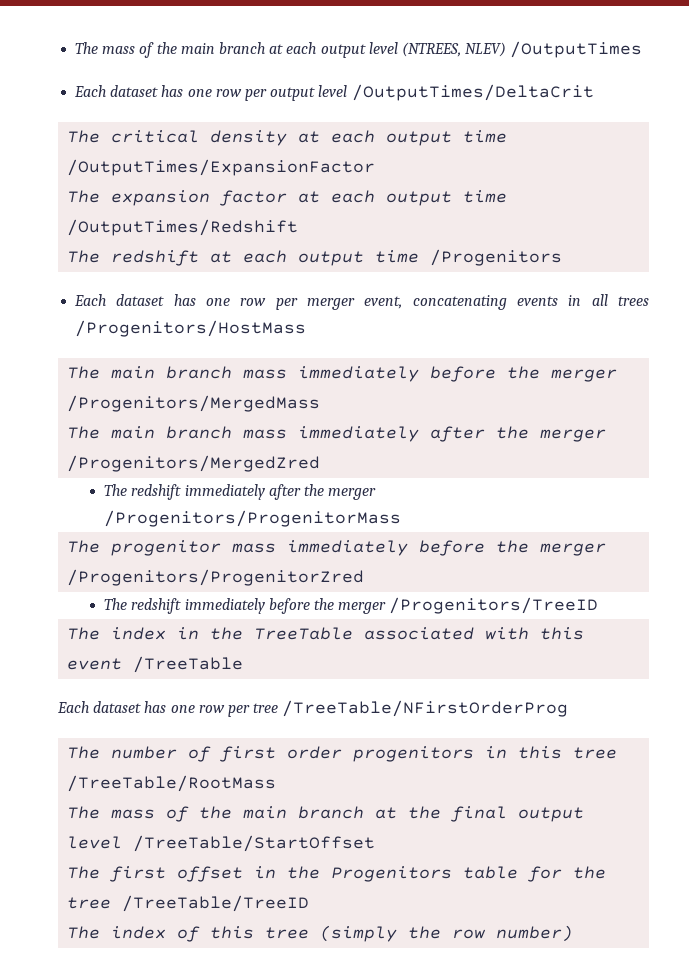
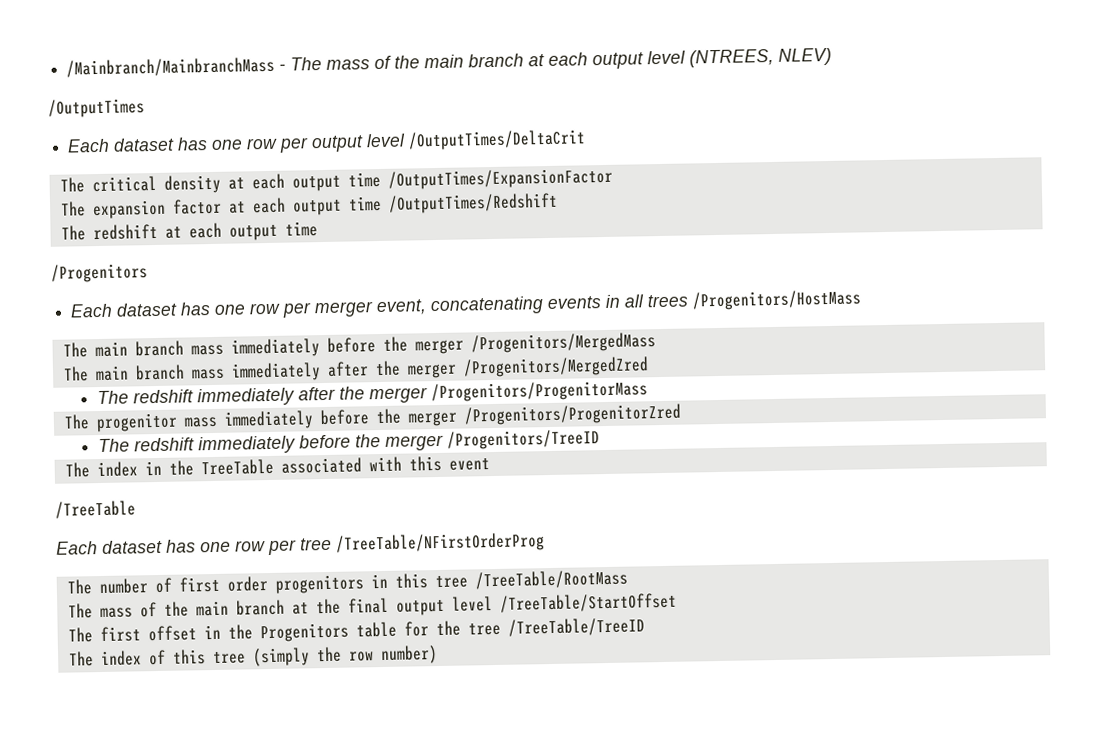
- The mass of the main branch at each output level (NTREES, NLEV) /OutputTimes
+ /Mainbranch/MainbranchMass - The mass of the main branch at each output level (NTREES, NLEV)
+ /OutputTimes
- The redshift at each output time /Progenitors
+ The redshift at each output time
+ /Progenitors
- The index in the TreeTable associated with this event /TreeTable
+ The index in the TreeTable associated with this event
+ /TreeTable

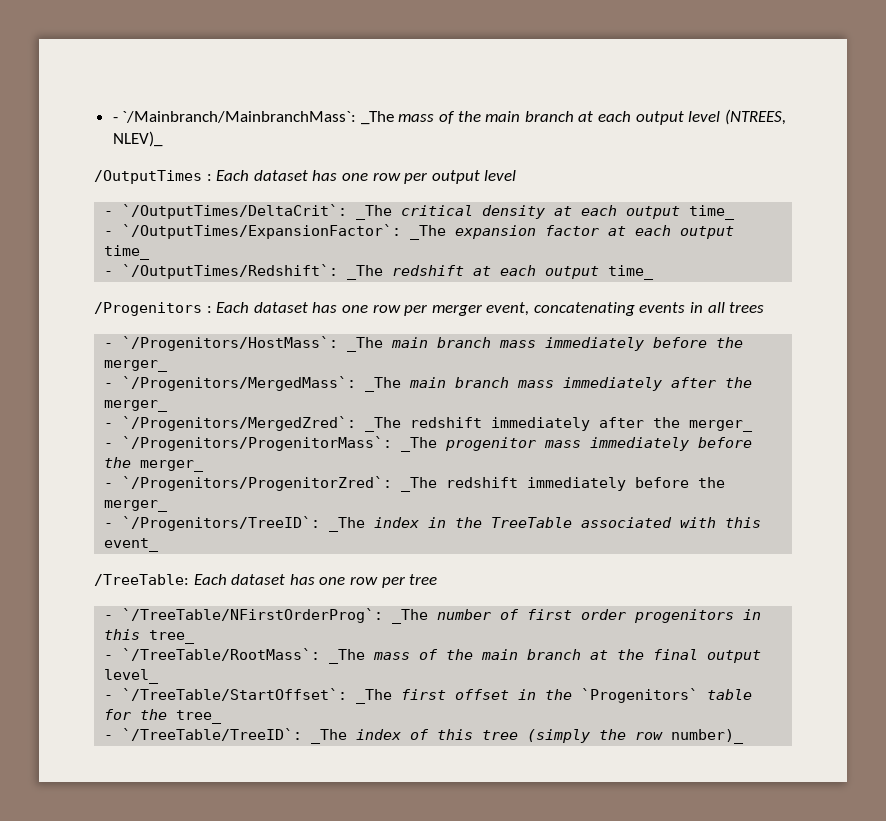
- /Mainbranch/MainbranchMass - The mass of the main branch at each output level (NTREES, NLEV)
+ - `/Mainbranch/MainbranchMass`: _The mass of the main branch at each output level (NTREES, NLEV)_
- /OutputTimes
- Each dataset has one row per output level /OutputTimes/DeltaCrit
- The critical density at each output time /OutputTimes/ExpansionFactor
- The expansion factor at each output time /OutputTimes/Redshift
- The redshift at each output time
+ /OutputTimes : Each dataset has one row per output level
+ - `/OutputTimes/DeltaCrit`: _The critical density at each output time_
+ - `/OutputTimes/ExpansionFactor`: _The expansion factor at each output time_
+ - `/OutputTimes/Redshift`: _The redshift at each output time_
- /Progenitors
- Each dataset has one row per merger event, concatenating events in all trees /Progenitors/HostMass
- The main branch mass immediately before the merger /Progenitors/MergedMass
- The main branch mass immediately after the merger /Progenitors/MergedZred
- The redshift immediately after the merger /Progenitors/ProgenitorMass
- The progenitor mass immediately before the merger /Progenitors/ProgenitorZred
- The redshift immediately before the merger /Progenitors/TreeID
- The index in the TreeTable associated with this event
- /TreeTable
- Each dataset has one row per tree /TreeTable/NFirstOrderProg
- The number of first order progenitors in this tree /TreeTable/RootMass
- The mass of the main branch at the final output level /TreeTable/StartOffset
- The first offset in the Progenitors table for the tree /TreeTable/TreeID
- The index of this tree (simply the row number)
+ /Progenitors : Each dataset has one row per merger event, concatenating events in all trees
+ - `/Progenitors/HostMass`: _The main branch mass immediately before the merger_
+ - `/Progenitors/MergedMass`: _The main branch mass immediately after the merger_
+ - `/Progenitors/MergedZred`: _The redshift immediately after the merger_
+ - `/Progenitors/ProgenitorMass`: _The progenitor mass immediately before the merger_
+ - `/Progenitors/ProgenitorZred`: _The redshift immediately before the merger_
+ - `/Progenitors/TreeID`: _The index in the TreeTable associated with this event_
+ /TreeTable: Each dataset has one row per tree
+ - `/TreeTable/NFirstOrderProg`: _The number of first order progenitors in this tree_
+ - `/TreeTable/RootMass`: _The mass of the main branch at the final output level_
+ - `/TreeTable/StartOffset`: _The first offset in the `Progenitors` table for the tree_
+ - `/TreeTable/TreeID`: _The index of this tree (simply the row number)_

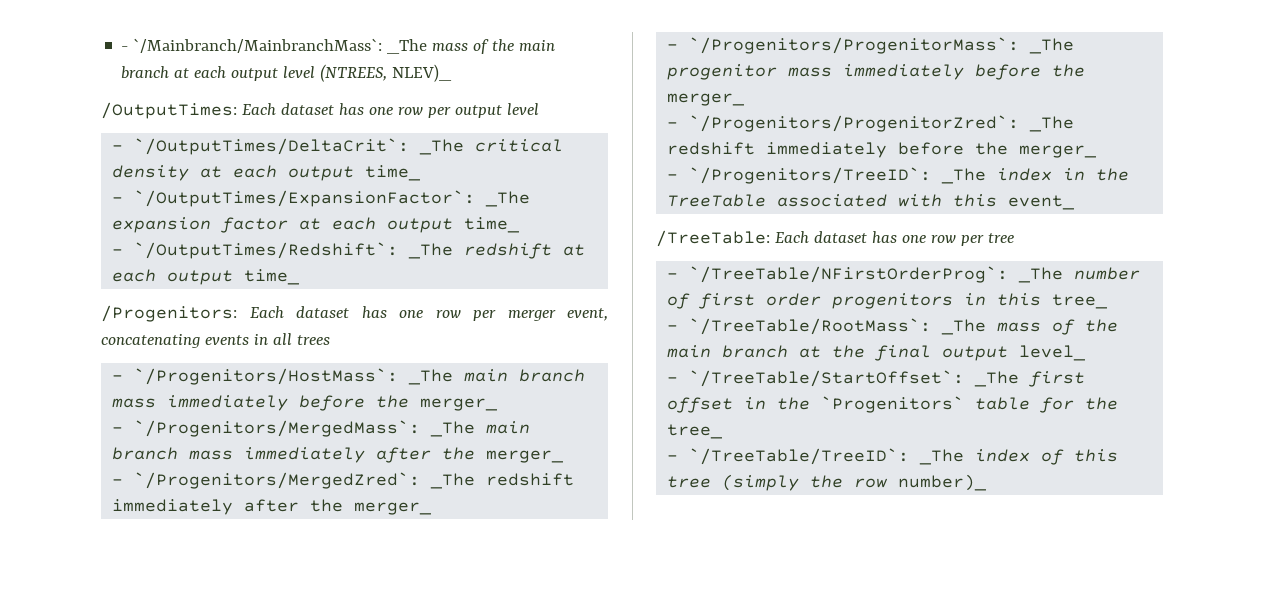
- /OutputTimes : Each dataset has one row per output level
+ /OutputTimes: Each dataset has one row per output level
- /Progenitors : Each dataset has one row per merger event, concatenating events in all trees
+ /Progenitors: Each dataset has one row per merger event, concatenating events in all trees

